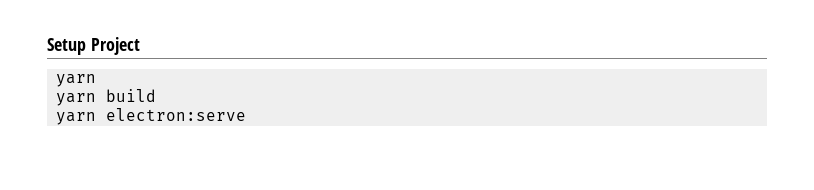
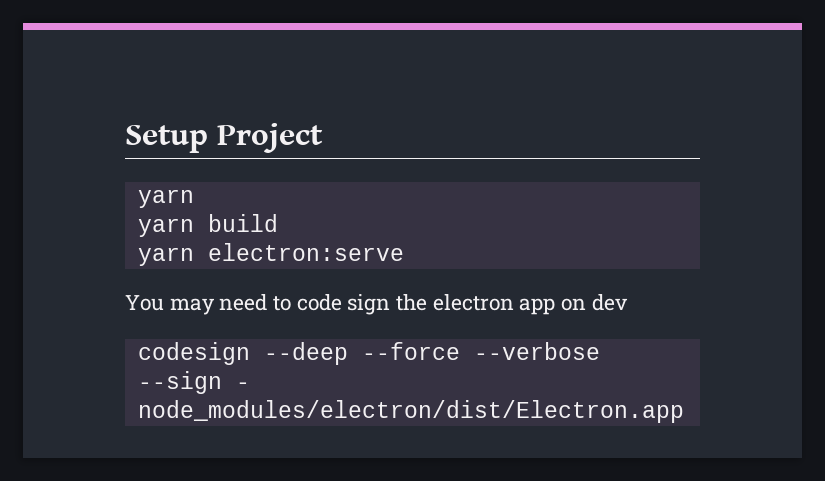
+ You may need to code sign the electron app on dev
+ codesign --deep --force --verbose --sign - node_modules/electron/dist/Electron.app

